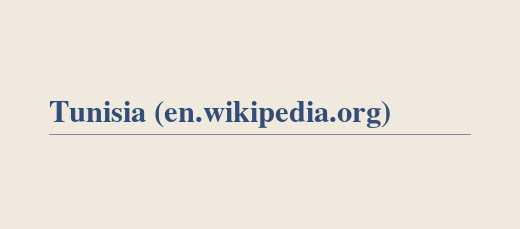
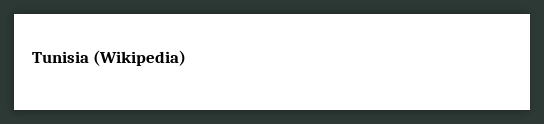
- Tunisia (en.wikipedia.org)
+ Tunisia (Wikipedia)

